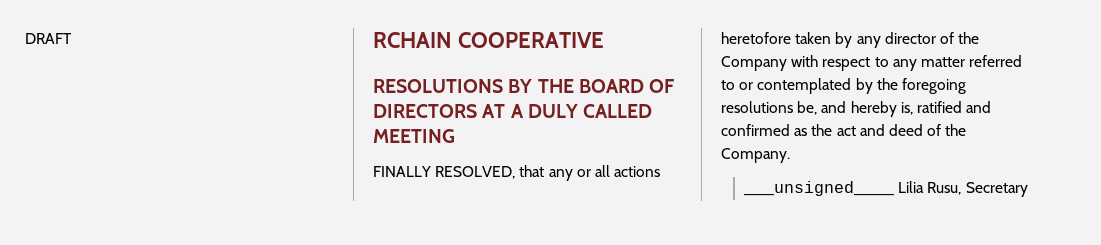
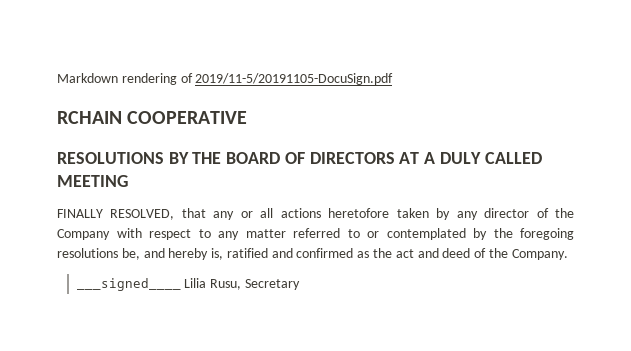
- DRAFT
+ Markdown rendering of 2019/11-5/20191105-DocuSign.pdf
- ___unsigned____ Lilia Rusu, Secretary
+ ___signed____ Lilia Rusu, Secretary

